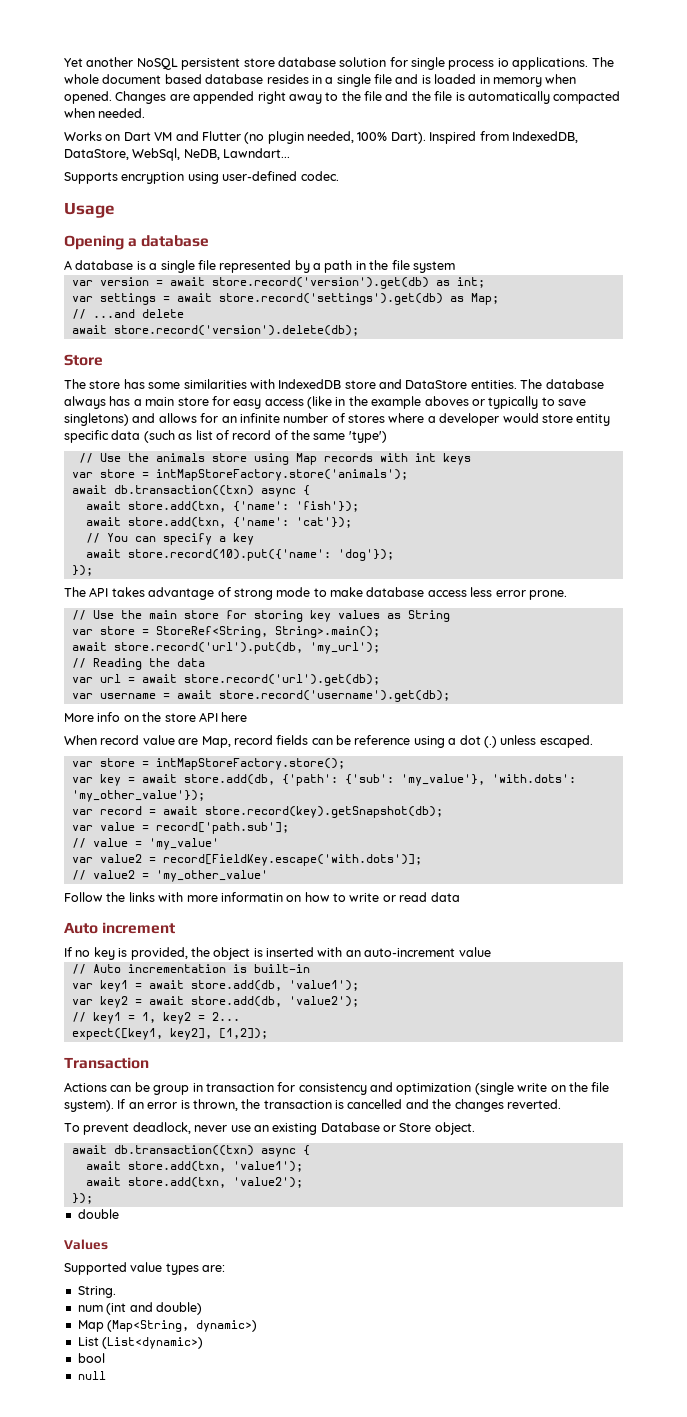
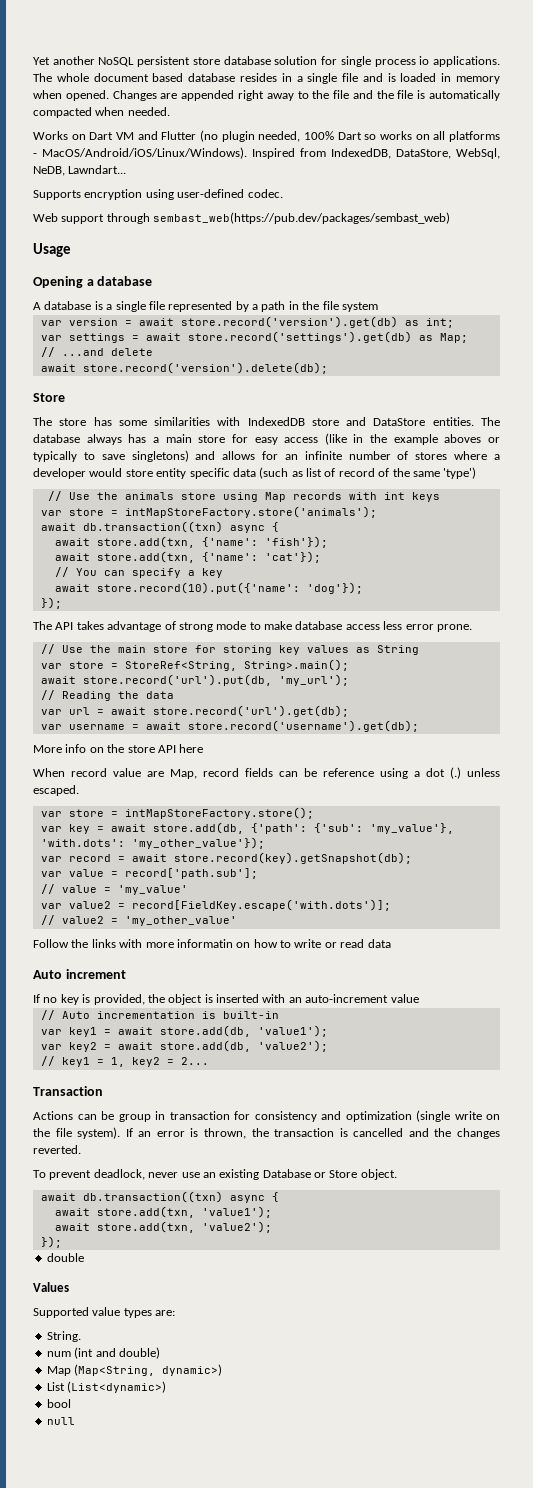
- Works on Dart VM and Flutter (no plugin needed, 100% Dart).
+ Works on Dart VM and Flutter (no plugin needed, 100% Dart so works on all platforms - MacOS/Android/iOS/Linux/Windows).
+ Web support through sembast_web(https://pub.dev/packages/sembast_web)
- expect([key1, key2], [1,2]);

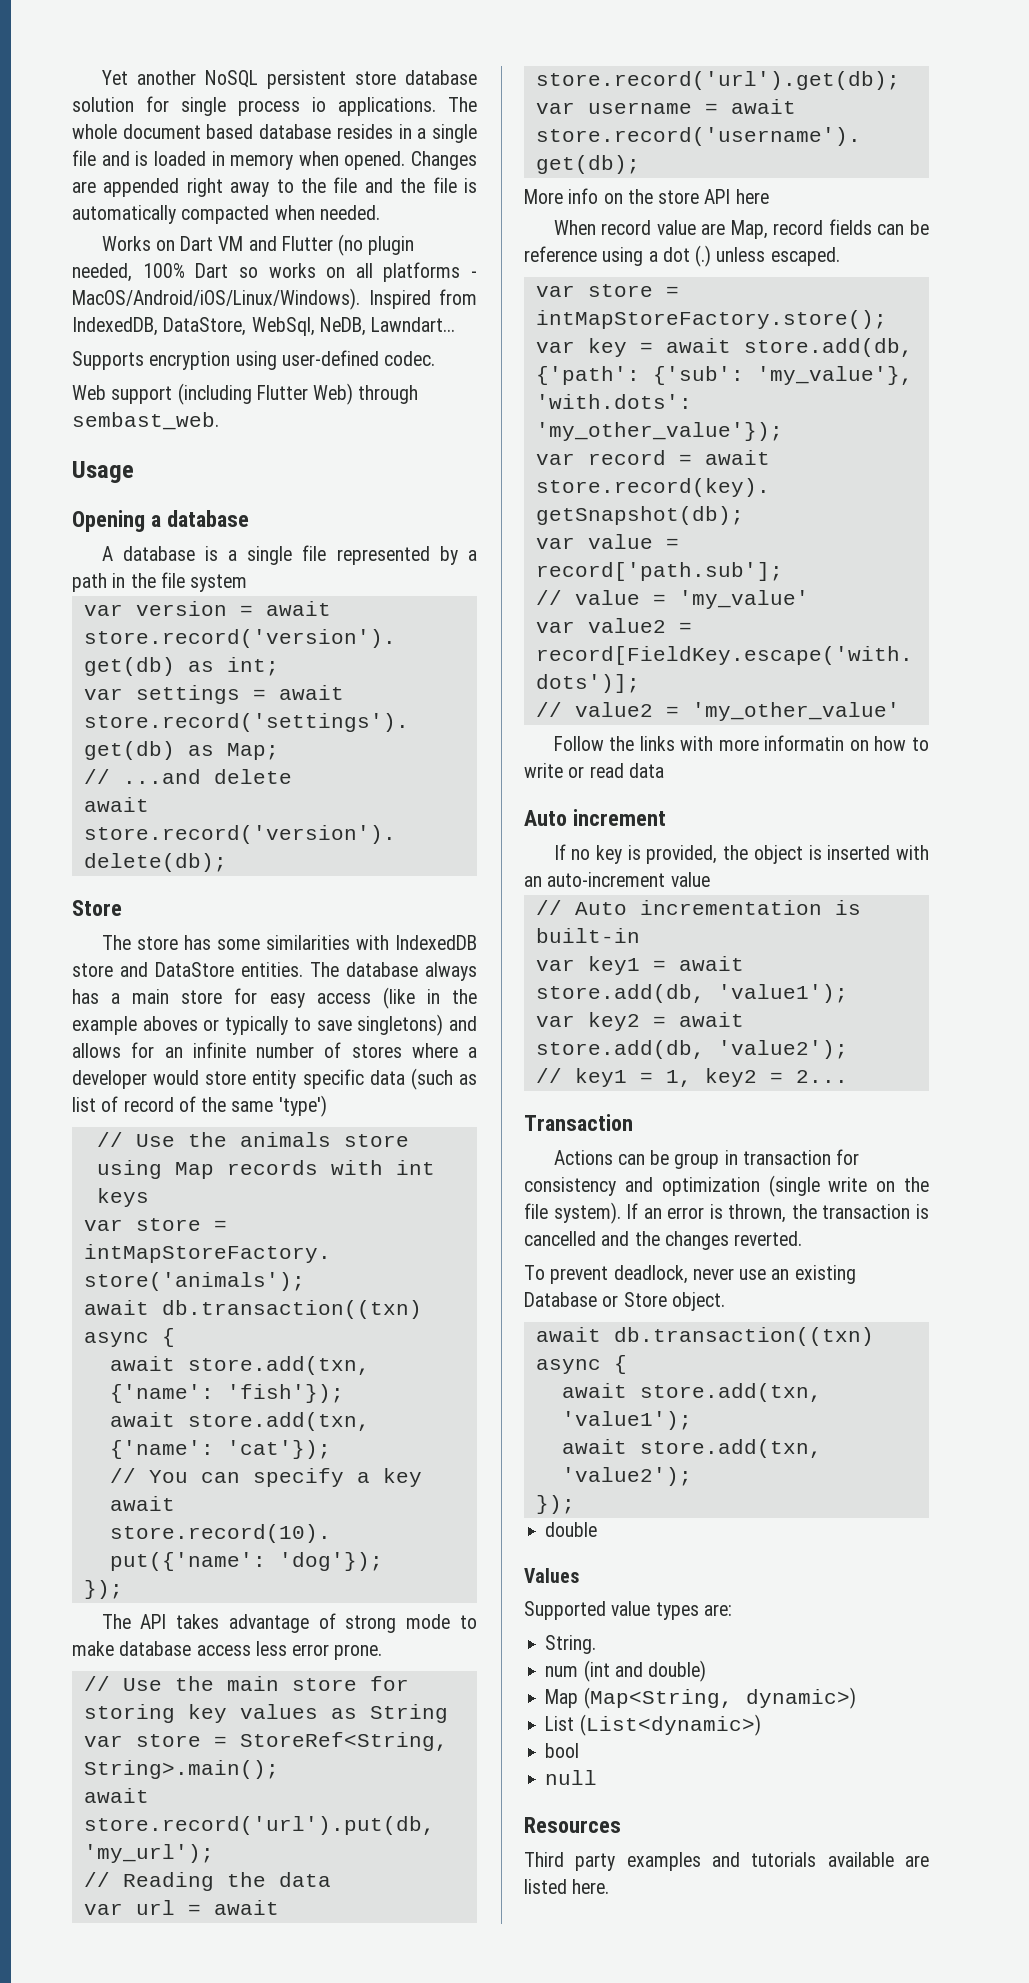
- Web support through sembast_web(https://pub.dev/packages/sembast_web)
+ Web support (including Flutter Web) through sembast_web.
+ Resources
+ Third party examples and tutorials available are listed here.

